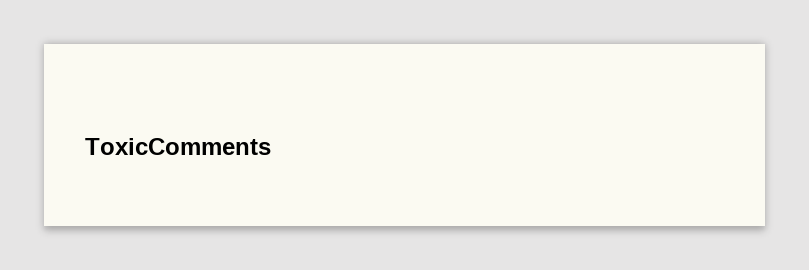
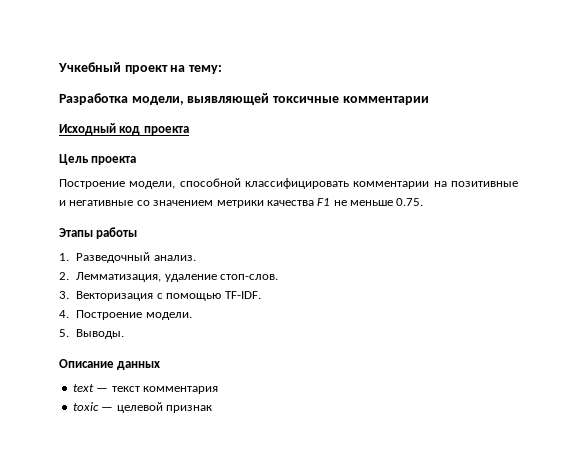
- ToxicComments
+ Учкебный проект на тему:
+ Разработка модели, выявляющей токсичные комментарии
+ Исходный код проекта
+ Цель проекта
+ Построение модели, способной классифицировать комментарии на позитивные и негативные со значением метрики качества F1 не меньше 0.75.
+ Этапы работы
+ 1. Разведочный анализ.
+ 2. Лемматизация, удаление стоп-слов.
+ 3. Векторизация с помощью TF-IDF.
+ 4. Построение модели.
+ 5. Выводы.
+ Описание данных
+ text — текст комментария
+ toxic — целевой признак

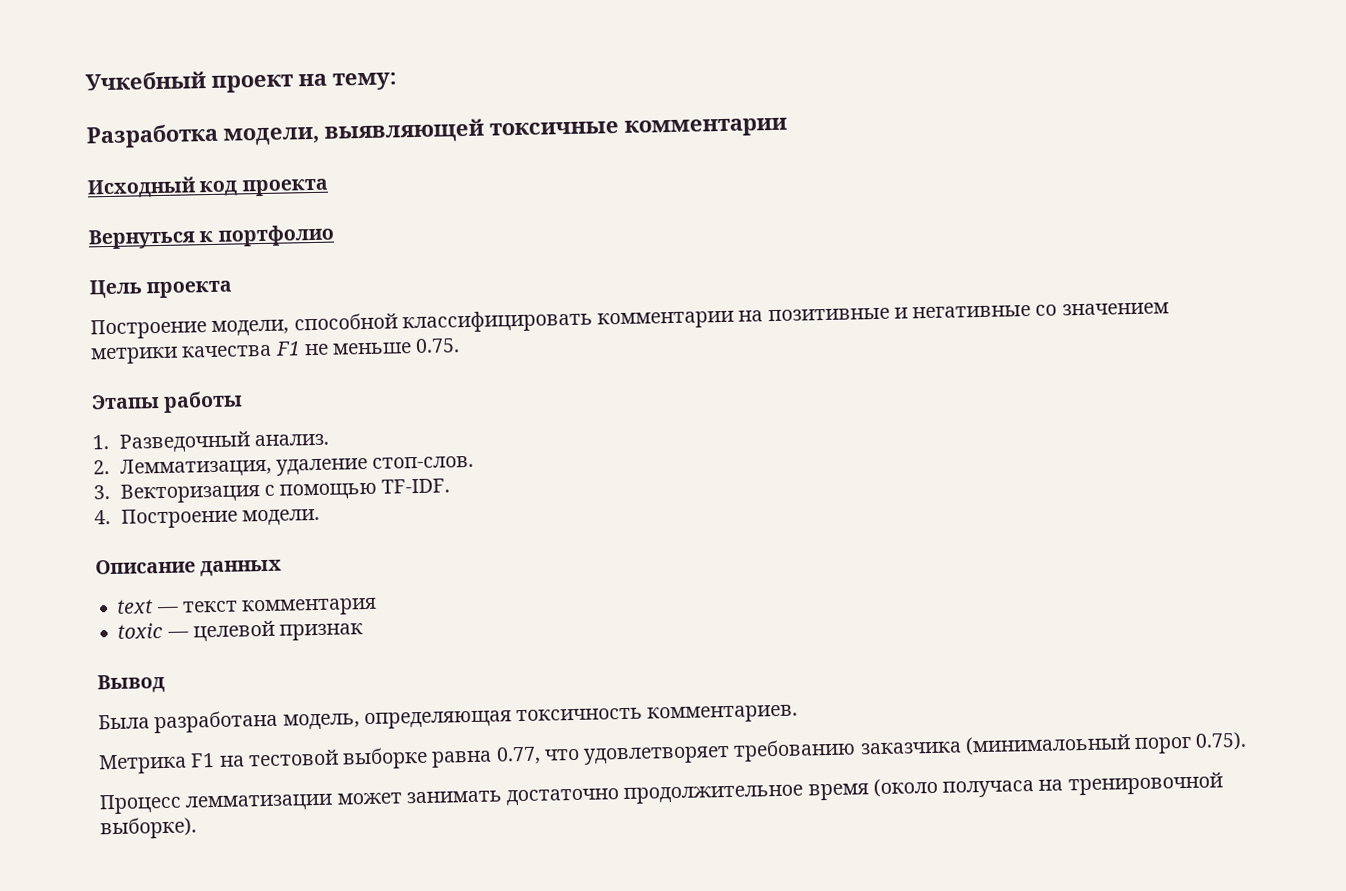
+ Вернуться к портфолио
- 5. Выводы.
+ Вывод
+ Была разработана модель, определяющая токсичность комментариев.
+ Метрика F1 на тестовой выборке равна 0.77, что удовлетворяет требованию заказчика (минималоьный порог 0.75).
+ Процесс лемматизации может занимать достаточно продолжительное время (около получаса на тренировочной выборке).

